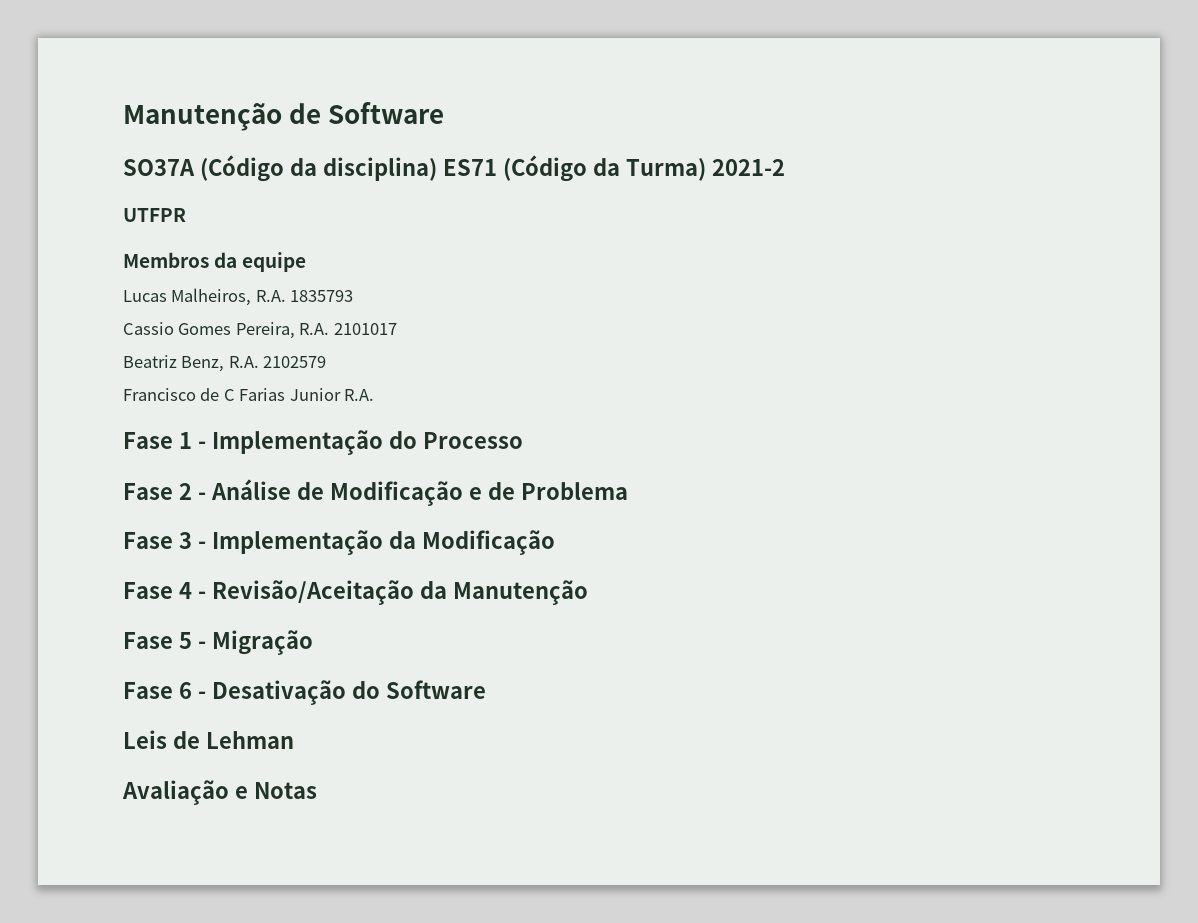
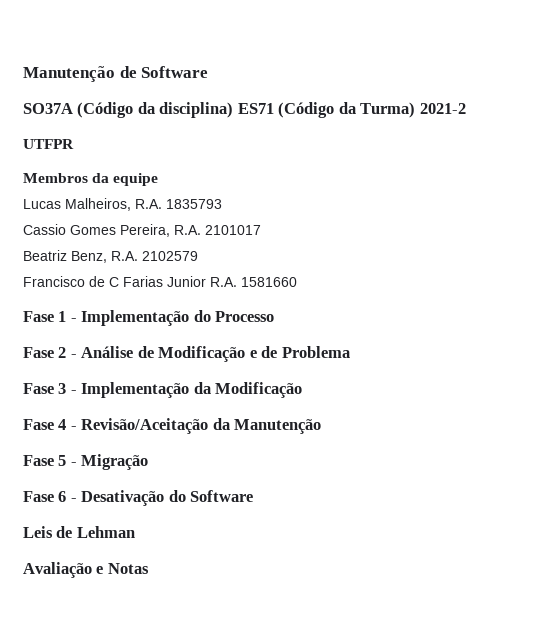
- Francisco de C Farias Junior R.A.
+ Francisco de C Farias Junior R.A. 1581660

